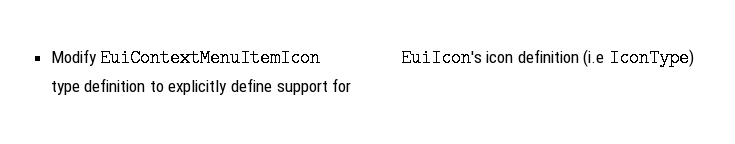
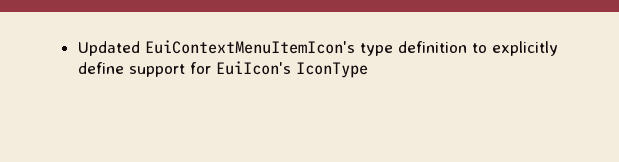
- Modify EuiContextMenuItemIcon type definition to explicitly define support for EuiIcon's icon definition (i.e IconType)
+ Updated EuiContextMenuItemIcon's type definition to explicitly define support for EuiIcon's IconType

